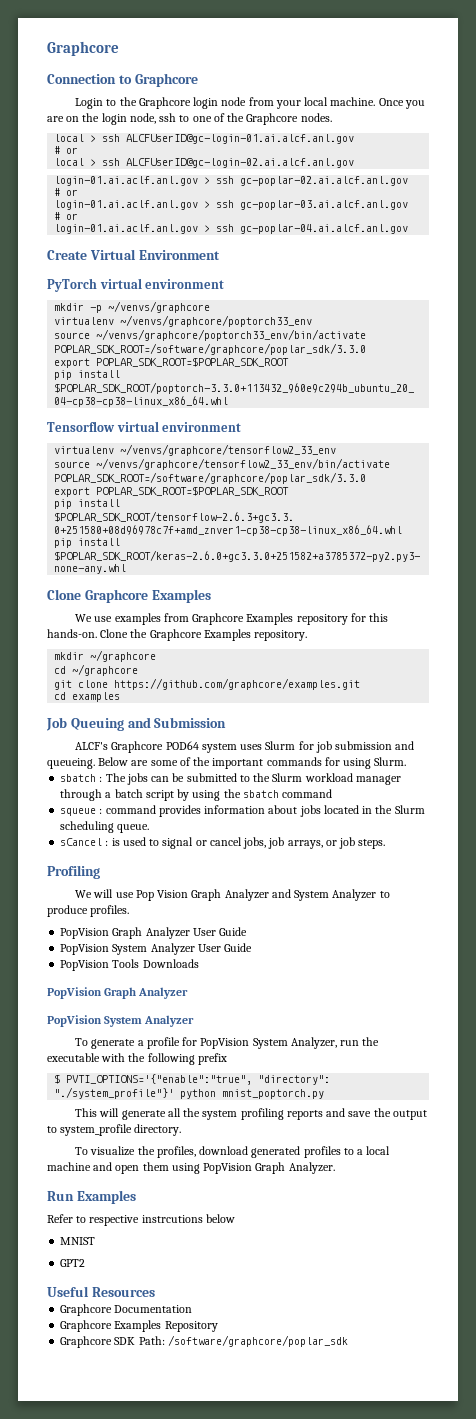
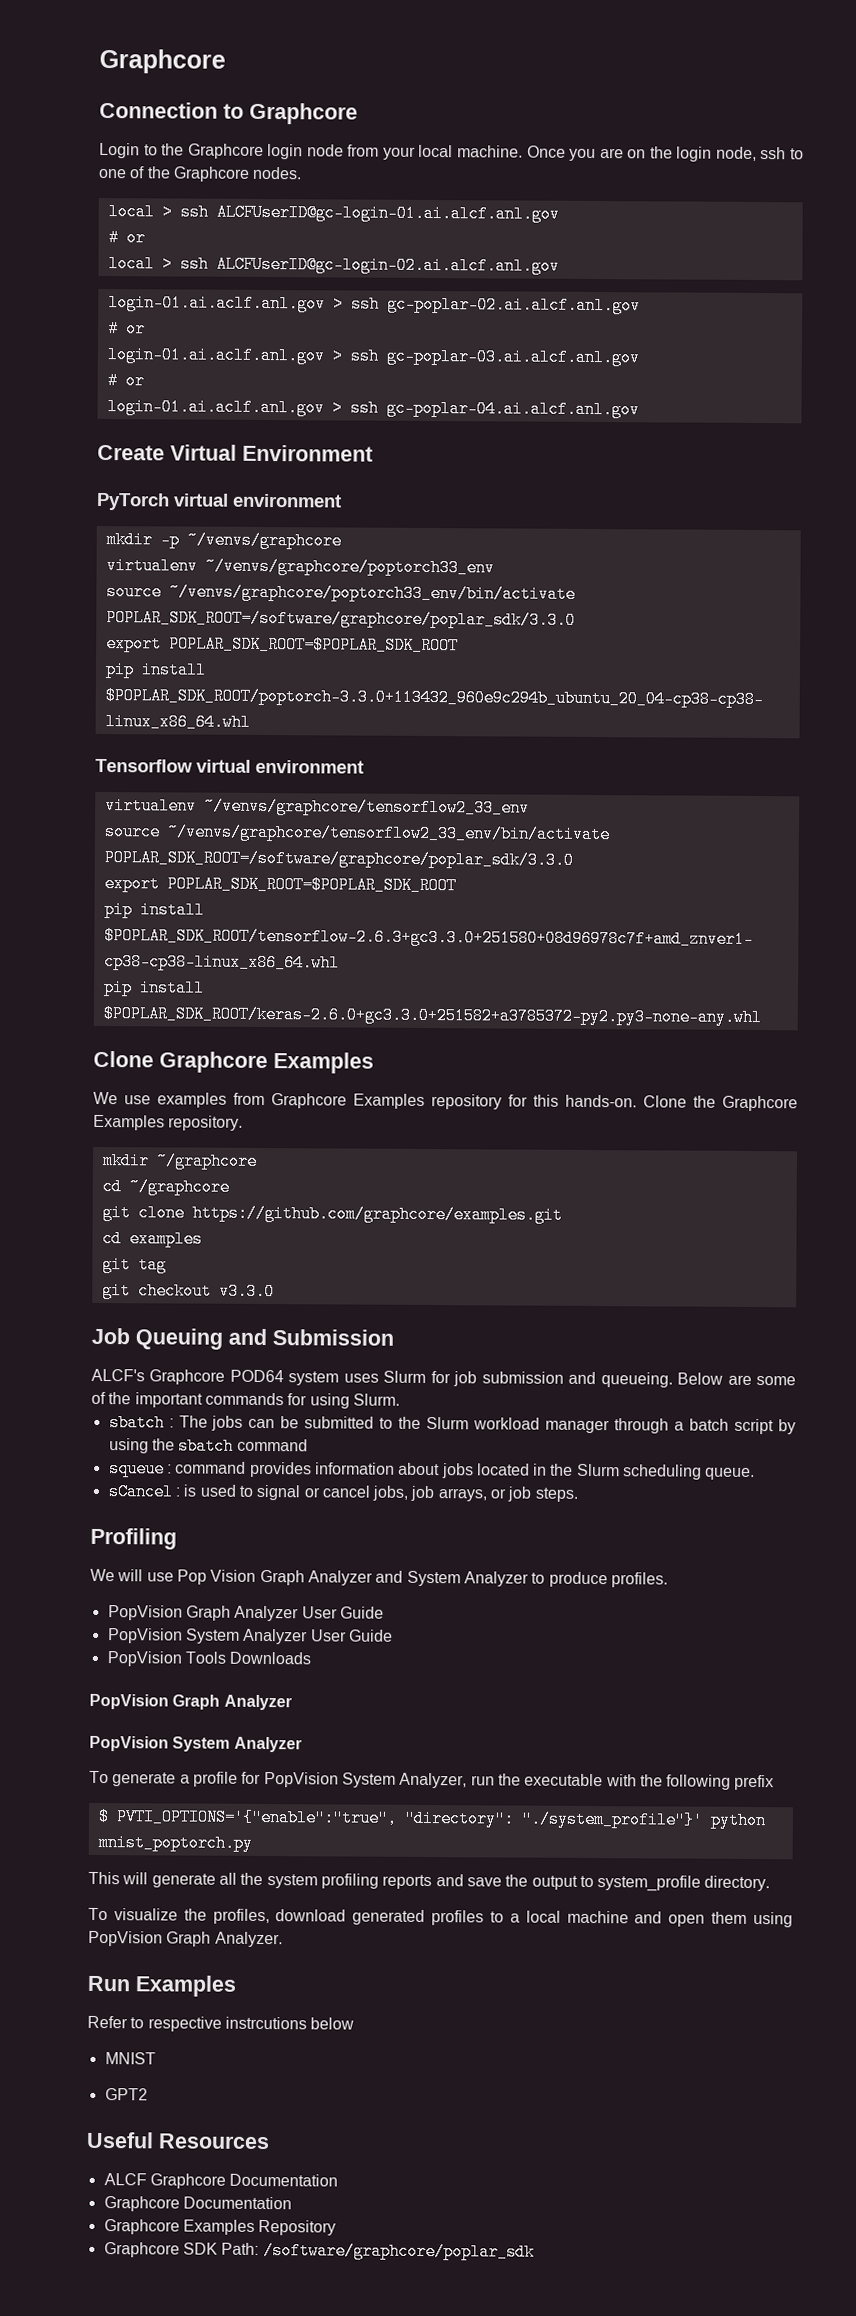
+ git tag
+ git checkout v3.3.0
+ ALCF Graphcore Documentation

